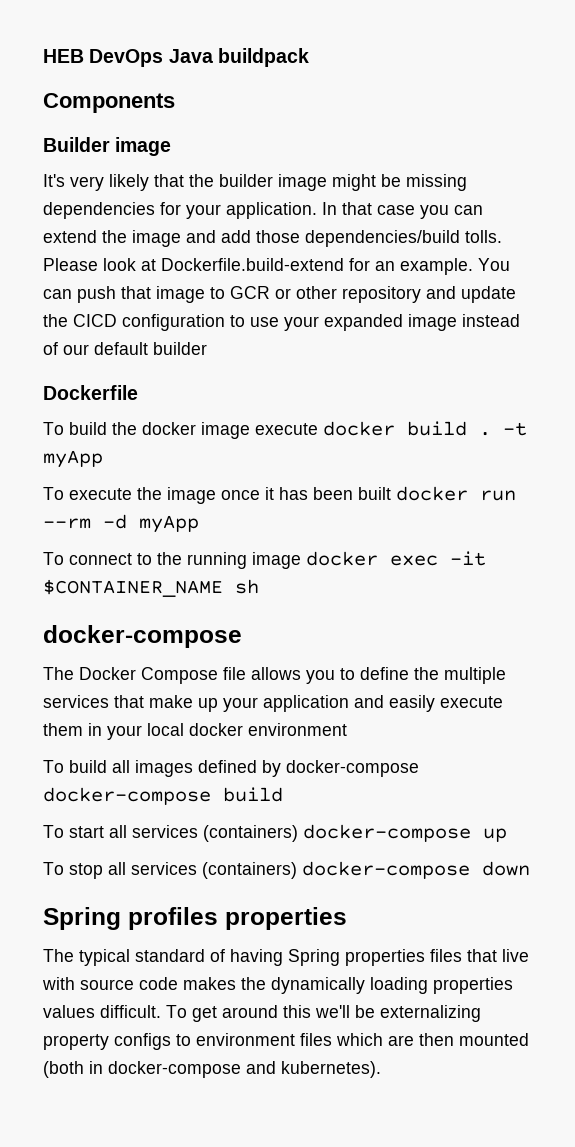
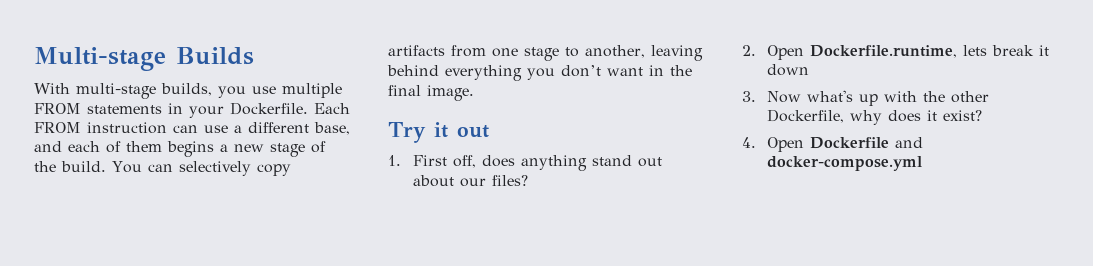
- HEB DevOps Java buildpack
- Components
- Builder image
- It's very likely that the builder image might be missing dependencies for your application. In that case you can extend the image and add those dependencies/build tolls. Please look at Dockerfile.build-extend for an example. You can push that image to GCR or other repository and update the CICD configuration to use your expanded image instead of our default builder
- Dockerfile
- To build the docker image execute docker build . -t myApp
- To execute the image once it has been built docker run --rm -d myApp
- To connect to the running image docker exec -it $CONTAINER_NAME sh
- docker-compose
- The Docker Compose file allows you to define the multiple services that make up your application and easily execute them in your local docker environment
- To build all images defined by docker-compose docker-compose build
- To start all services (containers) docker-compose up
- To stop all services (containers) docker-compose down
- Spring profiles properties
- The typical standard of having Spring properties files that live with source code makes the dynamically loading properties values difficult. To get around this we'll be externalizing property configs to environment files which are then mounted (both in docker-compose and kubernetes).
+ Multi-stage Builds
+ With multi-stage builds, you use multiple FROM statements in your Dockerfile. Each FROM instruction can use a different base, and each of them begins a new stage of the build. You can selectively copy artifacts from one stage to another, leaving behind everything you don’t want in the final image.
+ Try it out
+ 1. First off, does anything stand out about our files?
+ 2. Open Dockerfile.runtime, lets break it down
+ 3. Now what's up with the other Dockerfile, why does it exist?
+ 4. Open Dockerfile and docker-compose.yml

